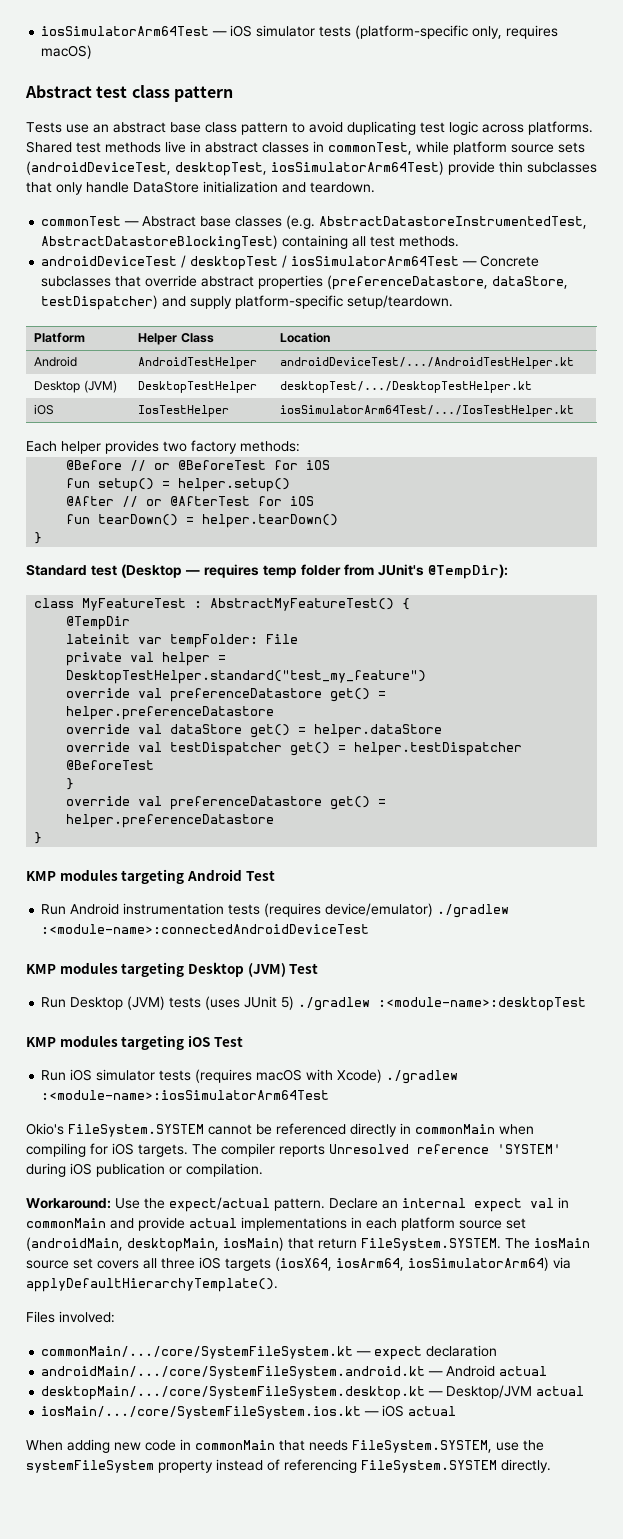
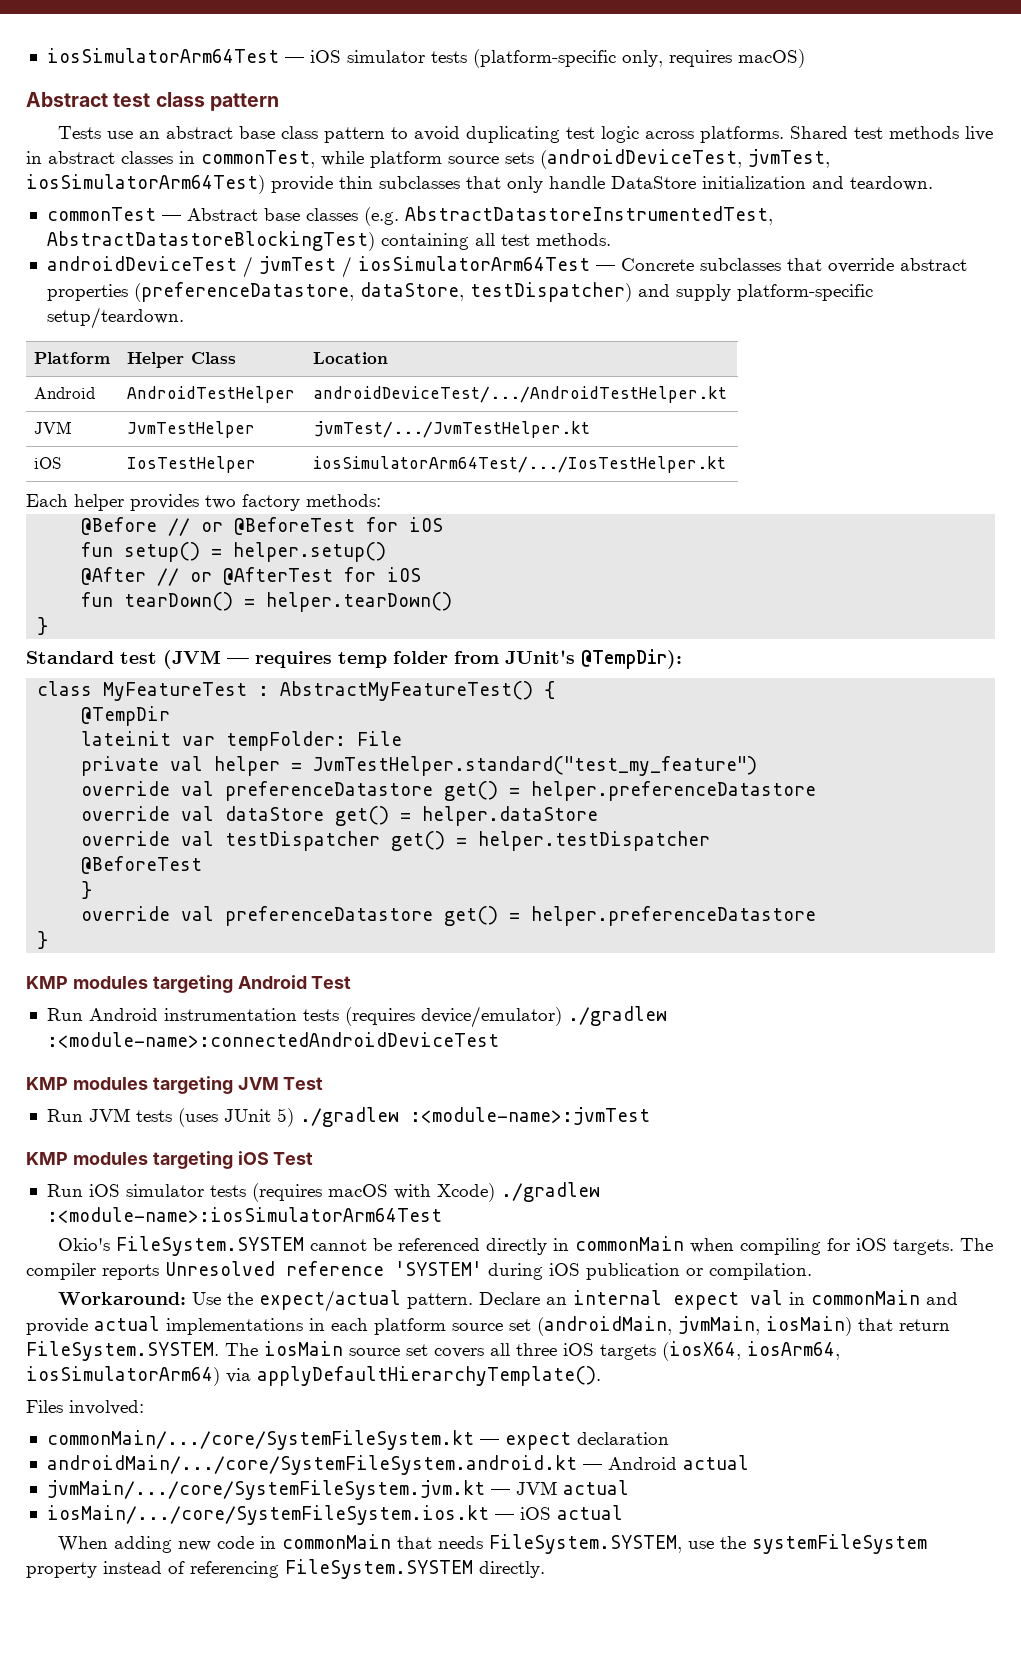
- Shared test methods live in abstract classes in commonTest, while platform source sets (androidDeviceTest, desktopTest, iosSimulatorArm64Test) provide thin subclasses that only handle DataStore initialization and teardown.
+ Shared test methods live in abstract classes in commonTest, while platform source sets (androidDeviceTest, jvmTest, iosSimulatorArm64Test) provide thin subclasses that only handle DataStore initialization and teardown.
- androidDeviceTest / desktopTest / iosSimulatorArm64Test — Concrete subclasses that override abstract properties (preferenceDatastore, dataStore, testDispatcher) and supply platform-specific setup/teardown.
+ androidDeviceTest / jvmTest / iosSimulatorArm64Test — Concrete subclasses that override abstract properties (preferenceDatastore, dataStore, testDispatcher) and supply platform-specific setup/teardown.
- Desktop (JVM) | DesktopTestHelper | desktopTest/.../DesktopTestHelper.kt
+ JVM | JvmTestHelper | jvmTest/.../JvmTestHelper.kt
- Standard test (Desktop — requires temp folder from JUnit's @TempDir):
+ Standard test (JVM — requires temp folder from JUnit's @TempDir):
- private val helper = DesktopTestHelper.standard("test_my_feature")
+ private val helper = JvmTestHelper.standard("test_my_feature")
- KMP modules targeting Desktop (JVM) Test
- Run Desktop (JVM) tests (uses JUnit 5) ./gradlew :<module-name>:desktopTest
+ KMP modules targeting JVM Test
+ Run JVM tests (uses JUnit 5) ./gradlew :<module-name>:jvmTest
- Declare an internal expect val in commonMain and provide actual implementations in each platform source set (androidMain, desktopMain, iosMain) that return FileSystem.SYSTEM. The iosMain source set covers all three iOS targets (iosX64, iosArm64, iosSimulatorArm64) via applyDefaultHierarchyTemplate().
+ Declare an internal expect val in commonMain and provide actual implementations in each platform source set (androidMain, jvmMain, iosMain) that return FileSystem.SYSTEM. The iosMain source set covers all three iOS targets (iosX64, iosArm64, iosSimulatorArm64) via applyDefaultHierarchyTemplate().
- desktopMain/.../core/SystemFileSystem.desktop.kt — Desktop/JVM actual
+ jvmMain/.../core/SystemFileSystem.jvm.kt — JVM actual

